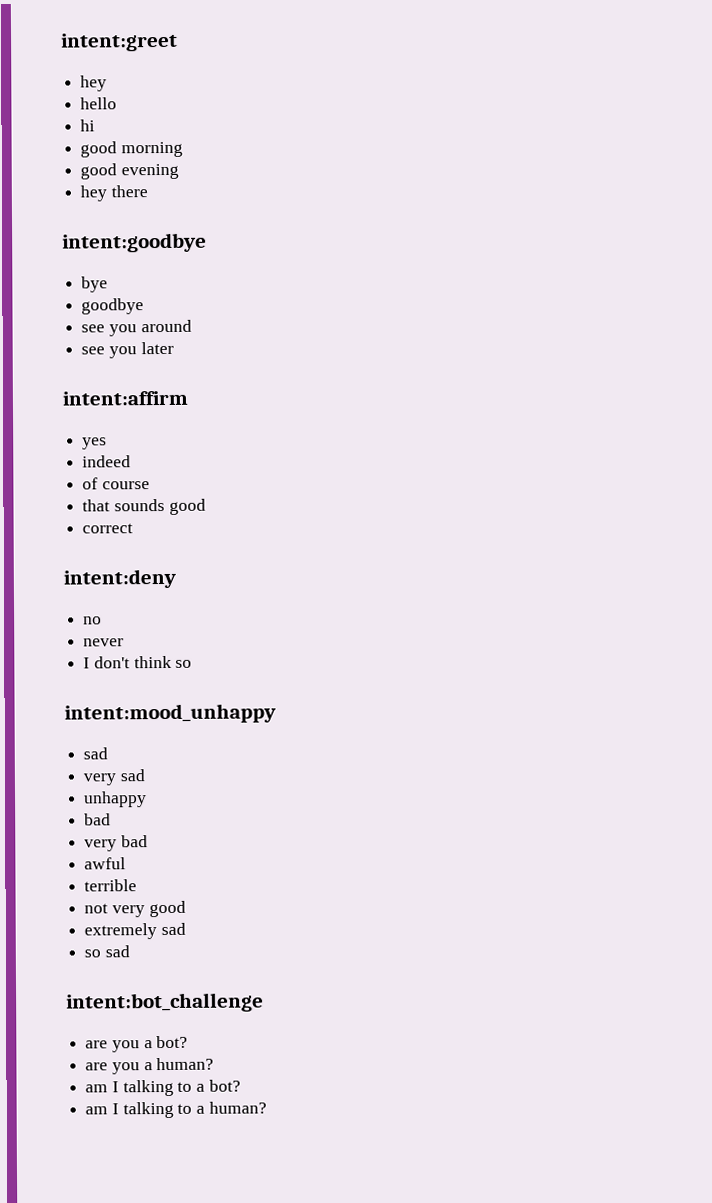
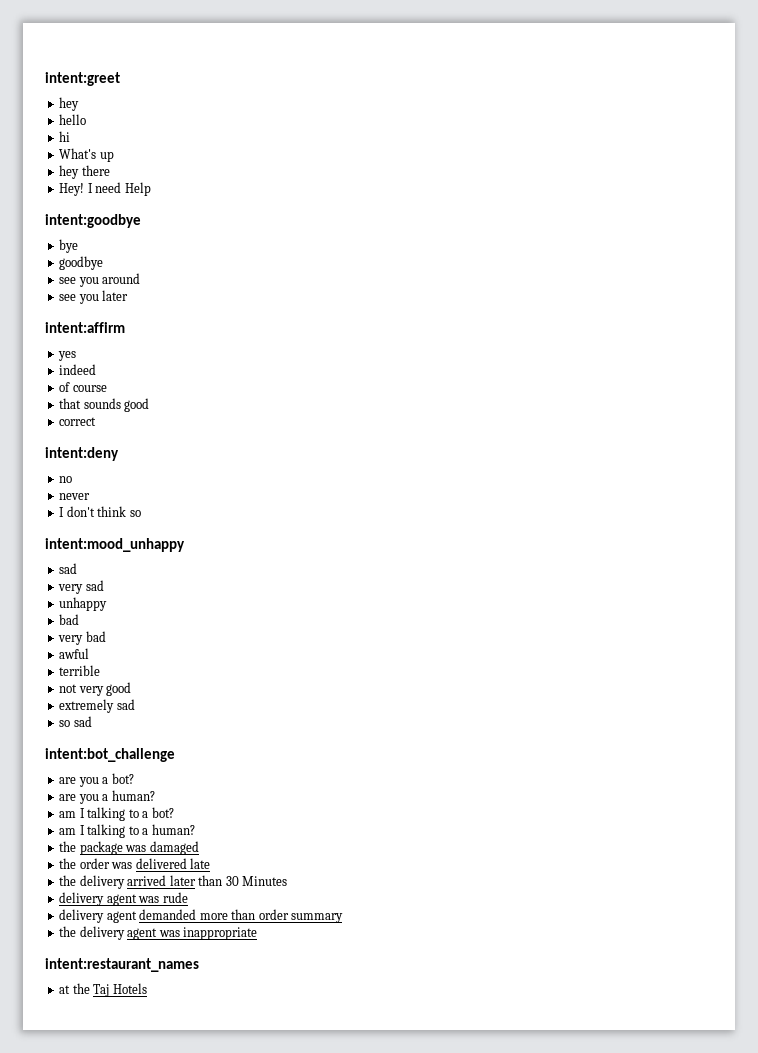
- good morning
- good evening
+ What's up
  hey there
+ Hey! I need Help
+ the package was damaged
+ the order was delivered late
+ the delivery arrived later than 30 Minutes
+ delivery agent was rude
+ delivery agent demanded more than order summary
+ the delivery agent was inappropriate
+ intent:restaurant_names
+ at the Taj Hotels

